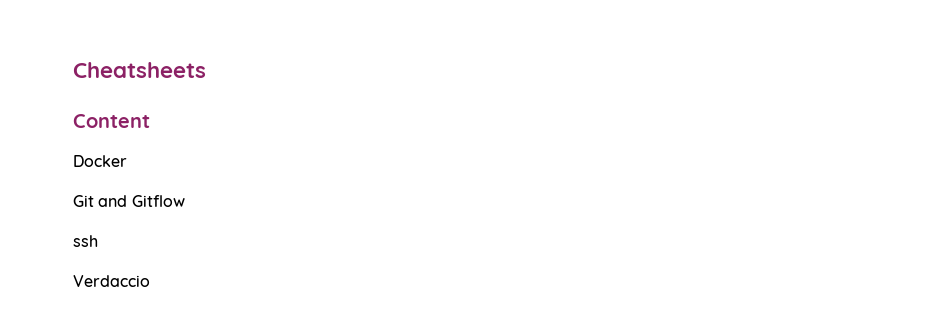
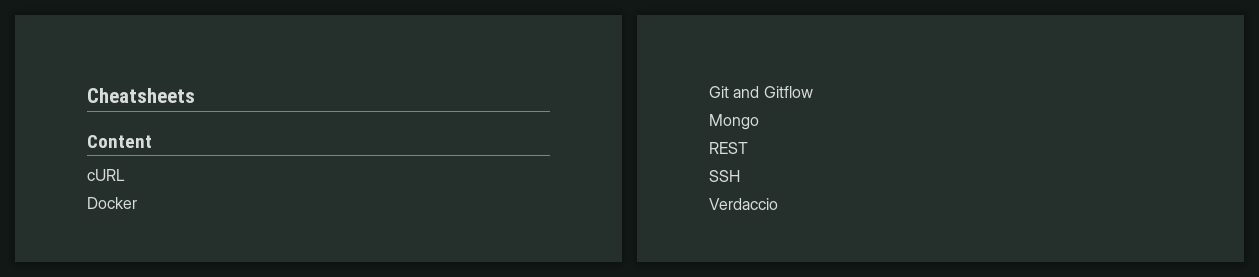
+ cURL
- ssh
+ Mongo
+ REST
+ SSH

